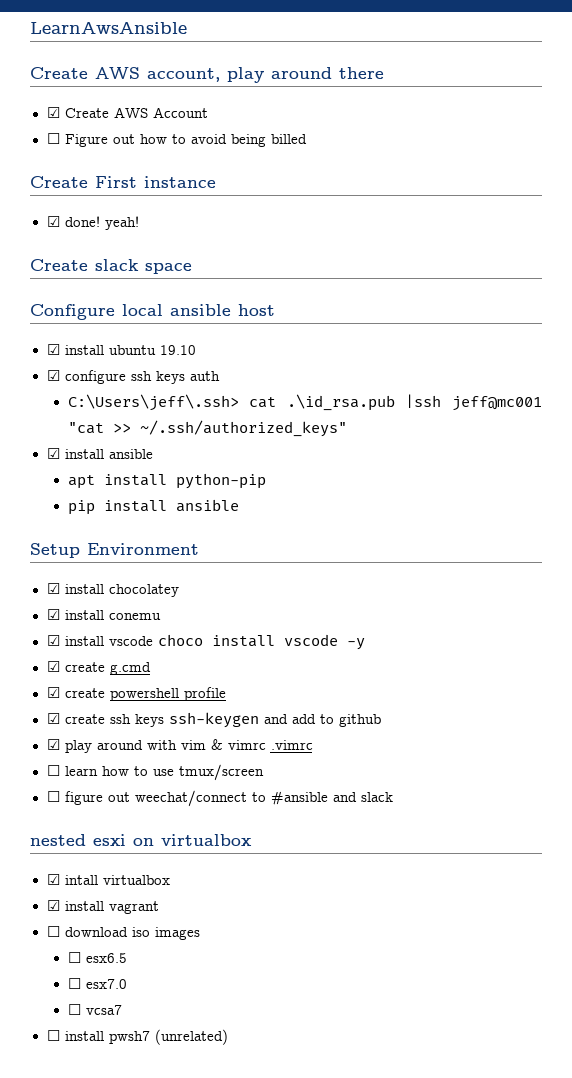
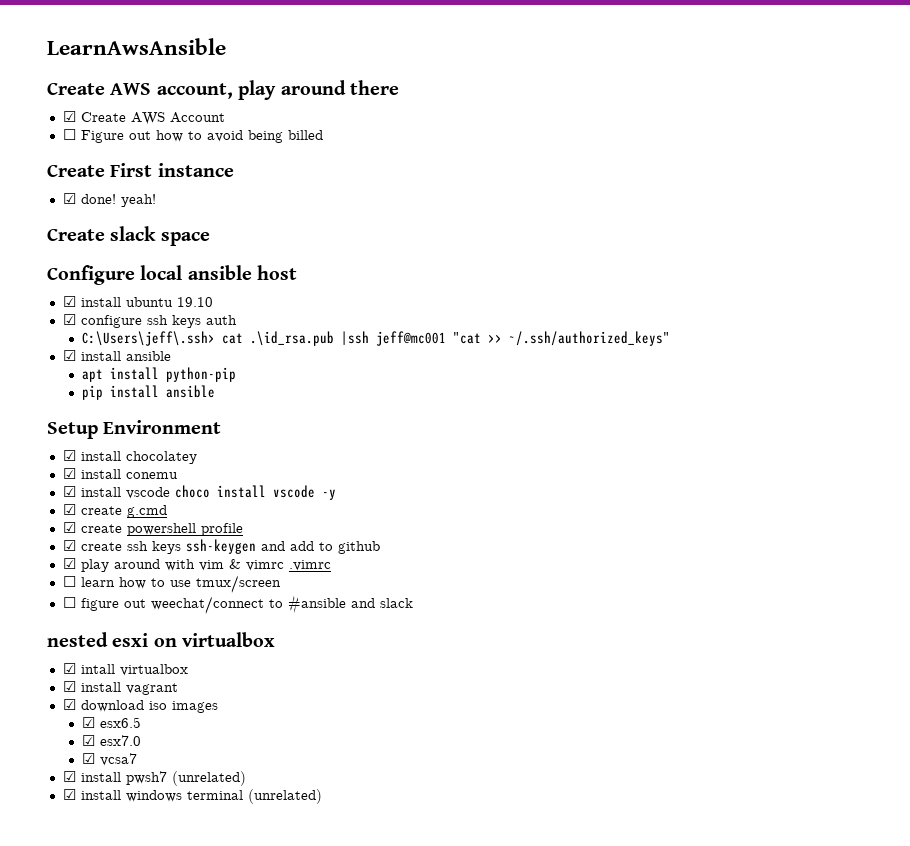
- ☐ download iso images
+ ☑ download iso images
- ☐ esx6.5
+ ☑ esx6.5
- ☐ esx7.0
+ ☑ esx7.0
- ☐ vcsa7
+ ☑ vcsa7
- ☐ install pwsh7 (unrelated)
+ ☑ install pwsh7 (unrelated)
+ ☑ install windows terminal (unrelated)

